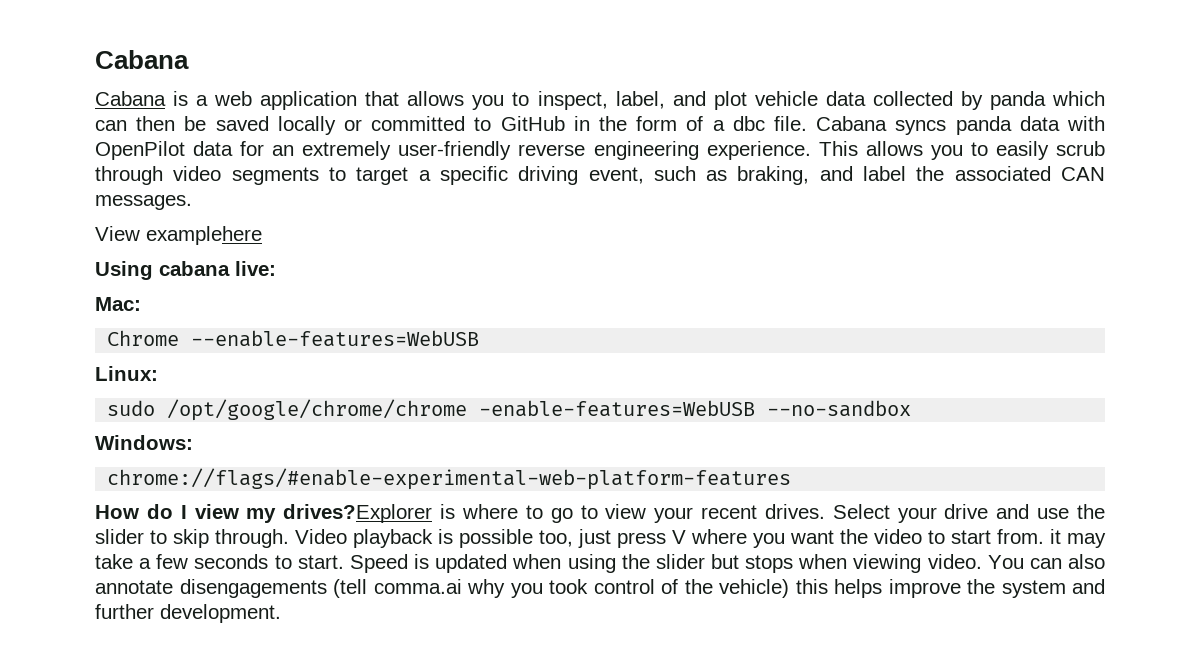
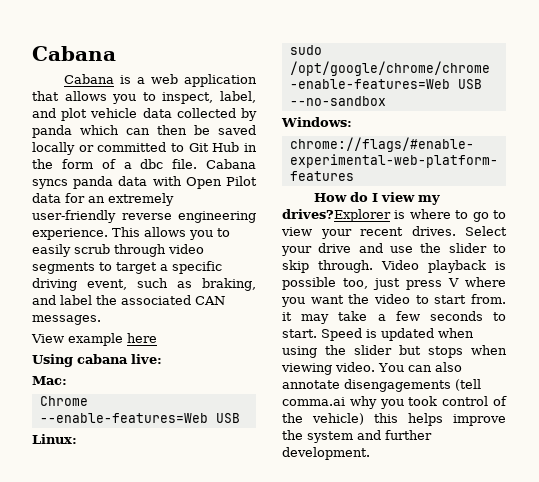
- Cabana is a web application that allows you to inspect, label, and plot vehicle data collected by panda which can then be saved locally or committed to GitHub in the form of a dbc file.
+ Cabana is a web application that allows you to inspect, label, and plot vehicle data collected by panda which can then be saved locally or committed to Git Hub in the form of a dbc file.
- Cabana syncs panda data with OpenPilot data for an extremely user-friendly reverse engineering experience.
+ Cabana syncs panda data with Open Pilot data for an extremely user-friendly reverse engineering experience.
- View examplehere
+ View example here
- Chrome --enable-features=WebUSB
+ Chrome --enable-features=Web USB
- sudo /opt/google/chrome/chrome -enable-features=WebUSB --no-sandbox
+ sudo /opt/google/chrome/chrome -enable-features=Web USB --no-sandbox

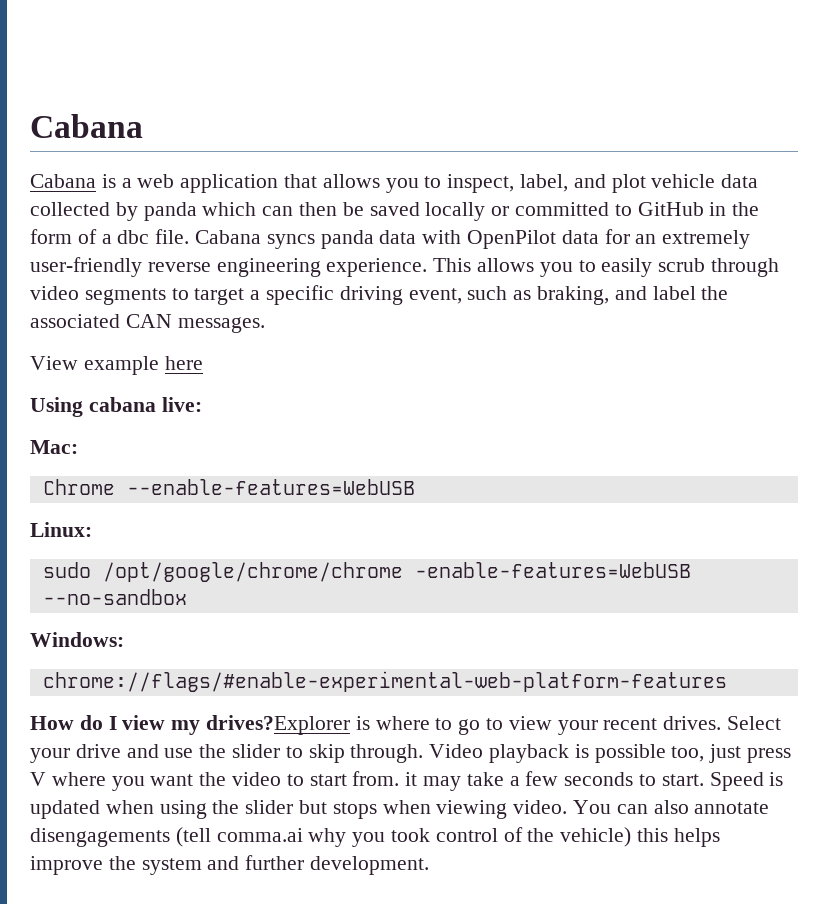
- Cabana is a web application that allows you to inspect, label, and plot vehicle data collected by panda which can then be saved locally or committed to Git Hub in the form of a dbc file.
+ Cabana is a web application that allows you to inspect, label, and plot vehicle data collected by panda which can then be saved locally or committed to GitHub in the form of a dbc file.
- Cabana syncs panda data with Open Pilot data for an extremely user-friendly reverse engineering experience.
+ Cabana syncs panda data with OpenPilot data for an extremely user-friendly reverse engineering experience.
- Chrome --enable-features=Web USB
+ Chrome --enable-features=WebUSB
- sudo /opt/google/chrome/chrome -enable-features=Web USB --no-sandbox
+ sudo /opt/google/chrome/chrome -enable-features=WebUSB --no-sandbox

